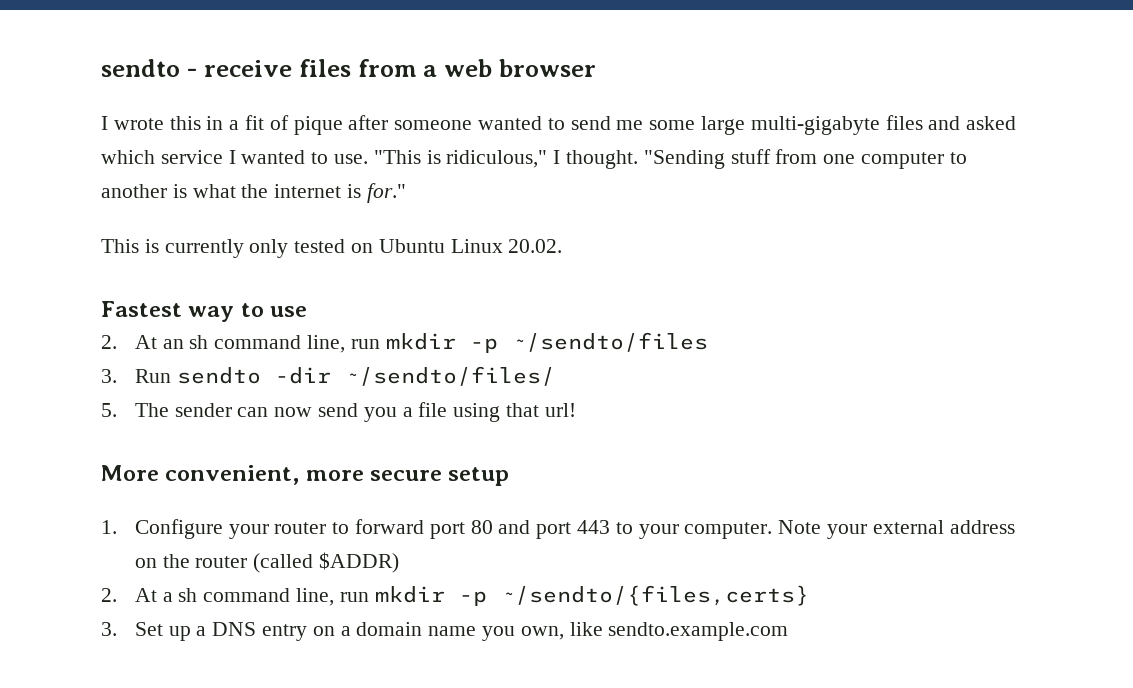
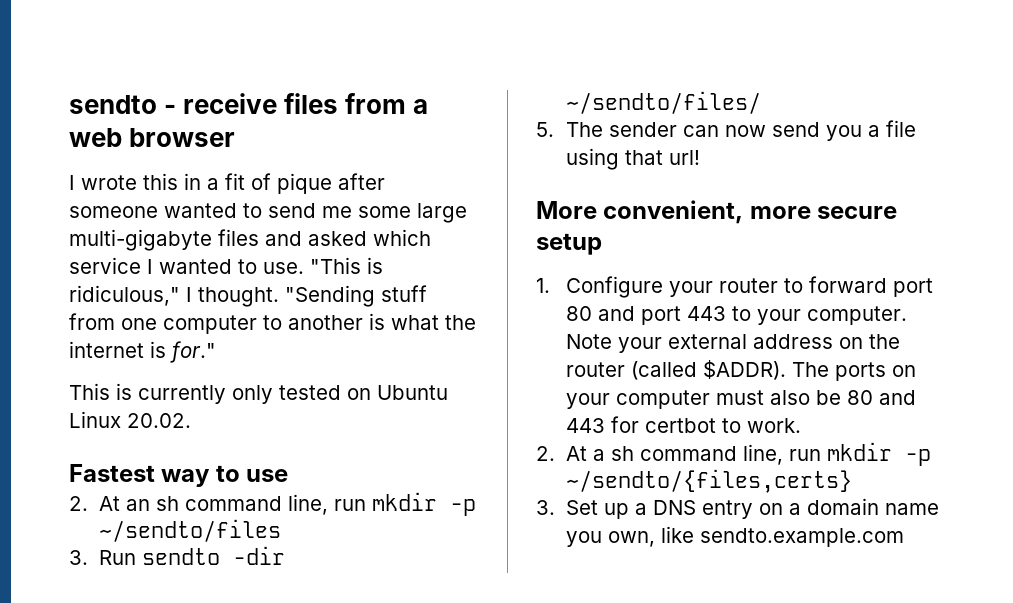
- Note your external address on the router (called $ADDR)
+ Note your external address on the router (called $ADDR). The ports on your computer must also be 80 and 443 for certbot to work.

